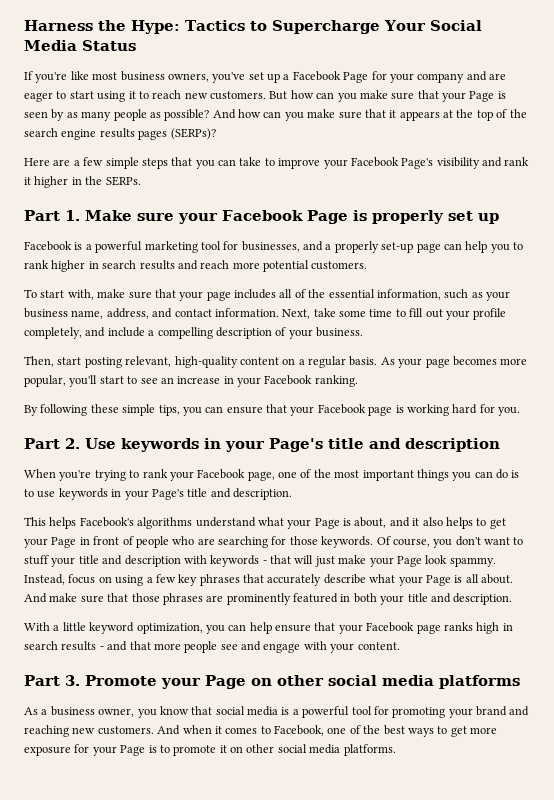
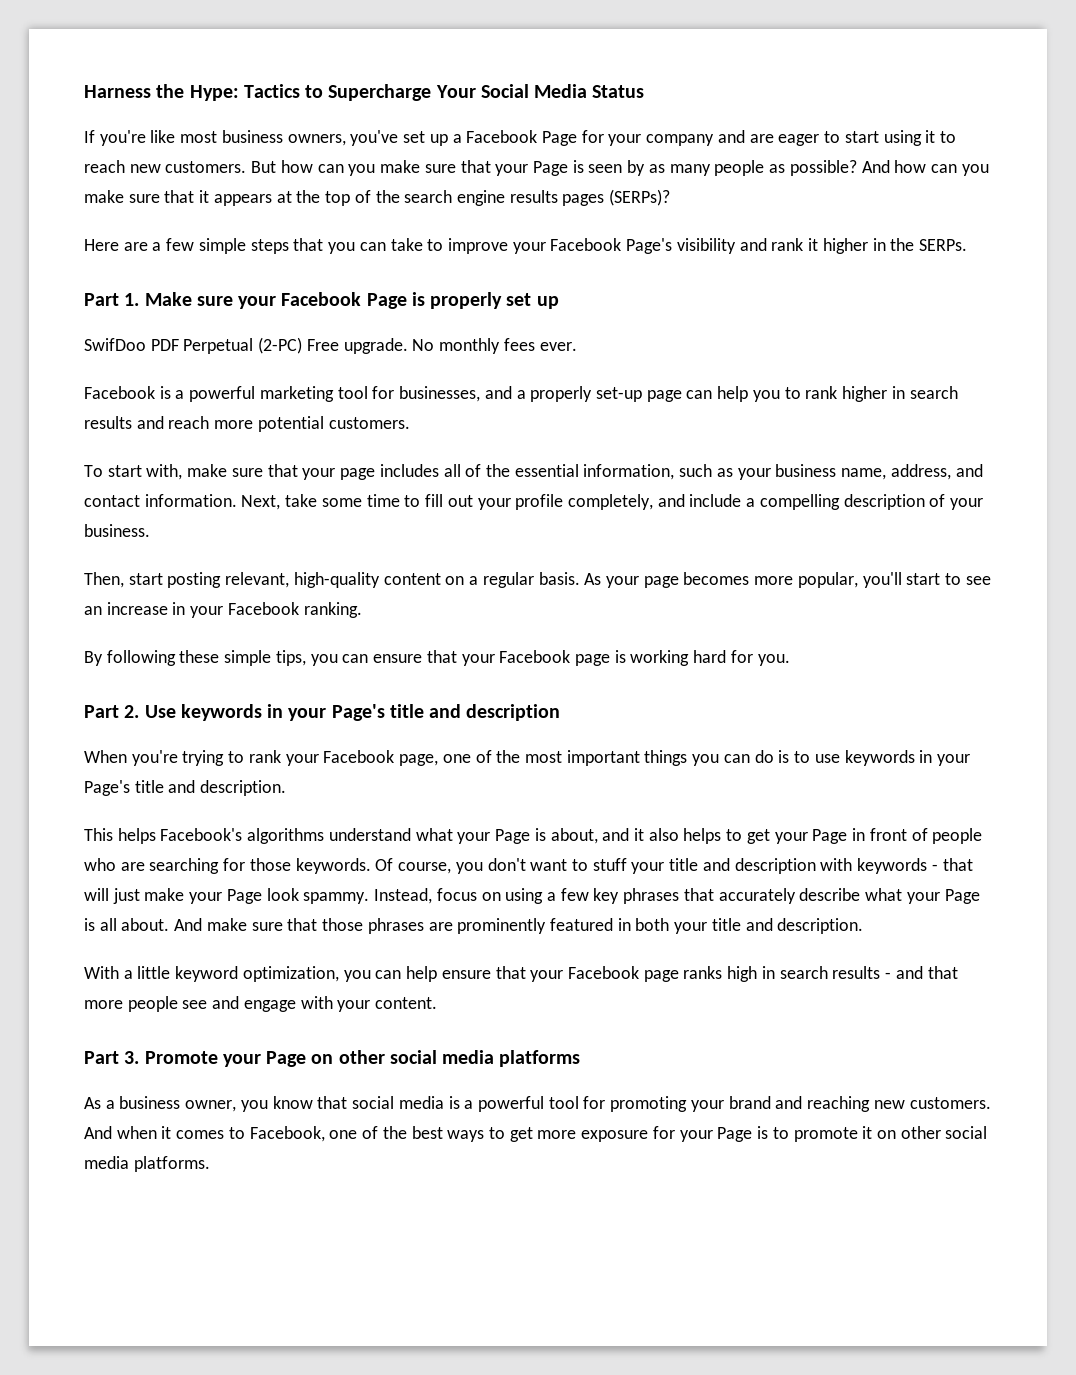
+ SwifDoo PDF Perpetual (2-PC) Free upgrade. No monthly fees ever.

